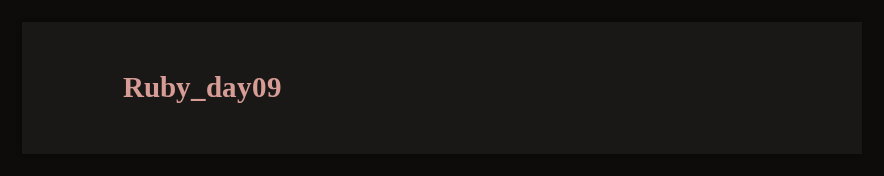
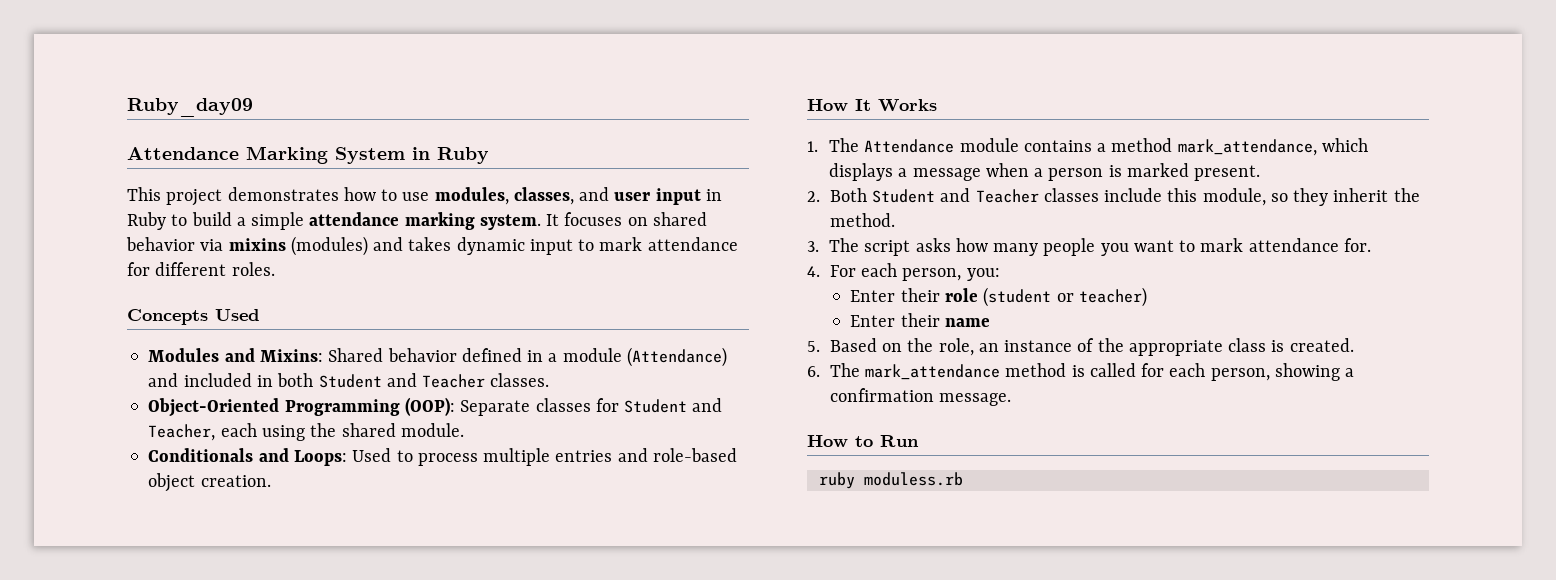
+ Attendance Marking System in Ruby
+ This project demonstrates how to use modules, classes, and user input in Ruby to build a simple attendance marking system. It focuses on shared behavior via mixins (modules) and takes dynamic input to mark attendance for different roles.
+ Concepts Used
+ Modules and Mixins: Shared behavior defined in a module (Attendance) and included in both Student and Teacher classes.
+ Object-Oriented Programming (OOP): Separate classes for Student and Teacher, each using the shared module.
+ Conditionals and Loops: Used to process multiple entries and role-based object creation.
+ How It Works
+ 1. The Attendance module contains a method mark_attendance, which displays a message when a person is marked present.
+ 2. Both Student and Teacher classes include this module, so they inherit the method.
+ 3. The script asks how many people you want to mark attendance for.
+ 4. For each person, you:
+ Enter their role (student or teacher)
+ Enter their name
+ 5. Based on the role, an instance of the appropriate class is created.
+ 6. The mark_attendance method is called for each person, showing a confirmation message.
+ How to Run
+ ruby moduless.rb

